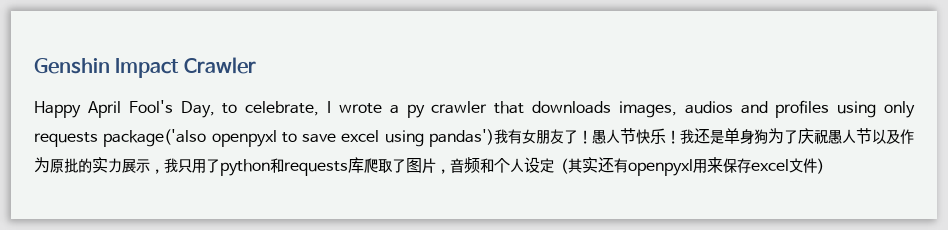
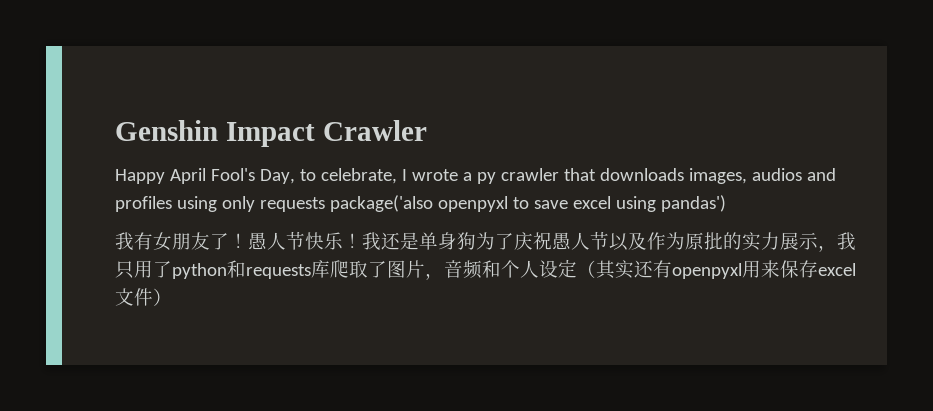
- Happy April Fool's Day, to celebrate, I wrote a py crawler that downloads images, audios and profiles using only requests package('also openpyxl to save excel using pandas')我有女朋友了！
+ Happy April Fool's Day, to celebrate, I wrote a py crawler that downloads images, audios and profiles using only requests package('also openpyxl to save excel using pandas')
+ 我有女朋友了！

